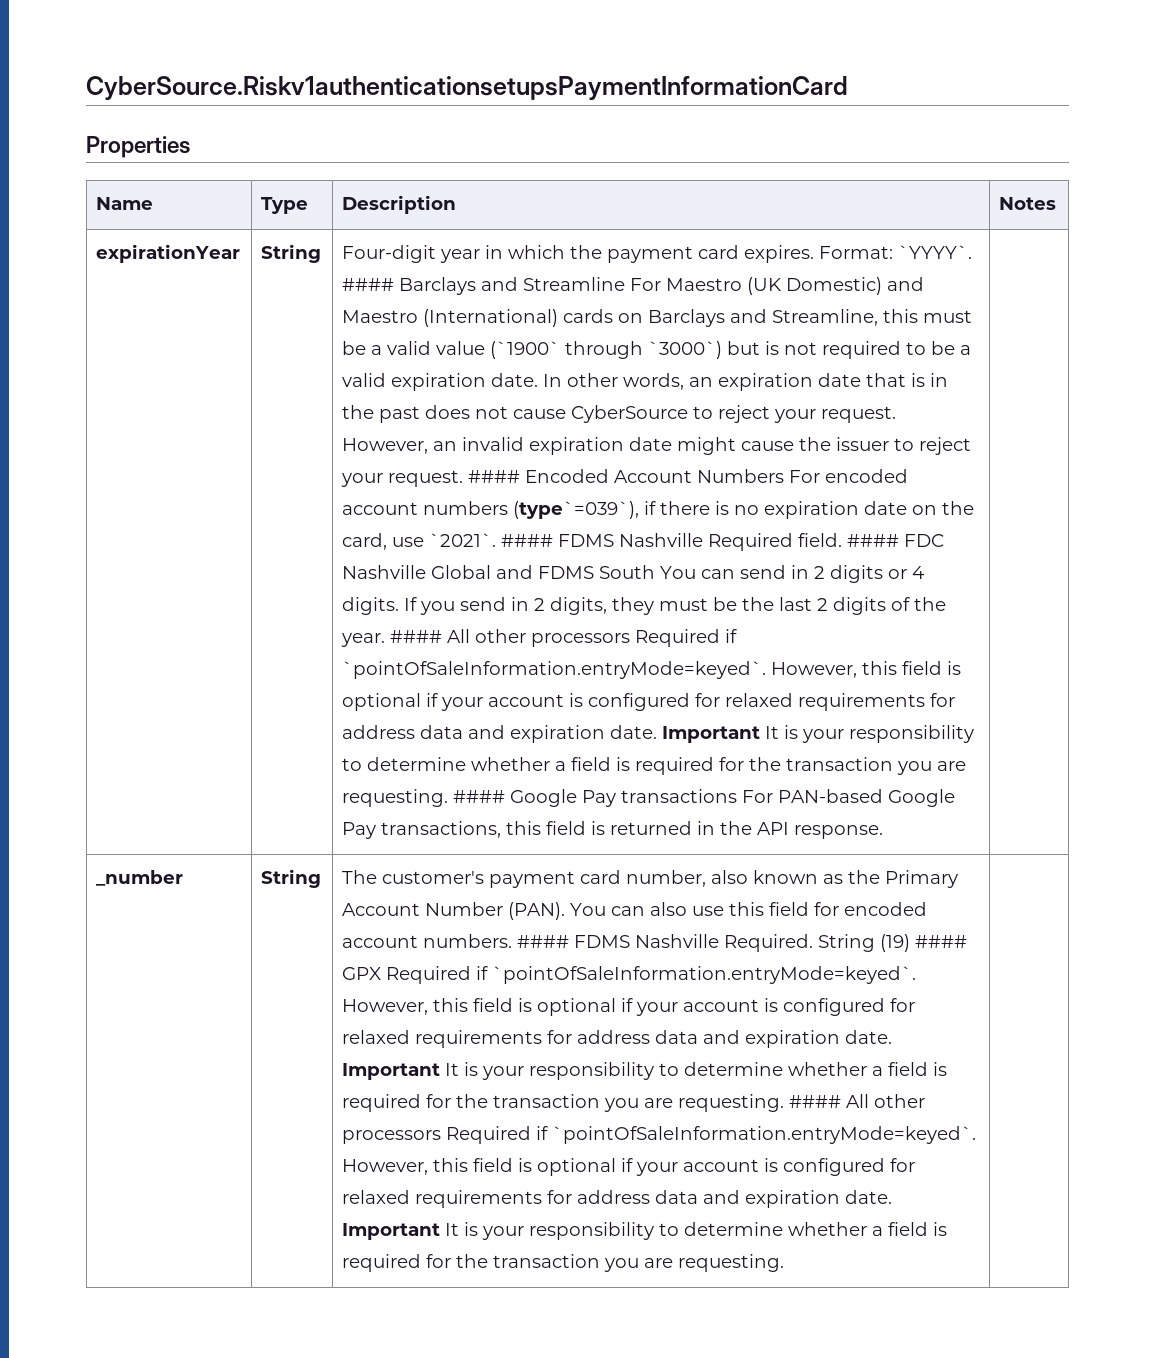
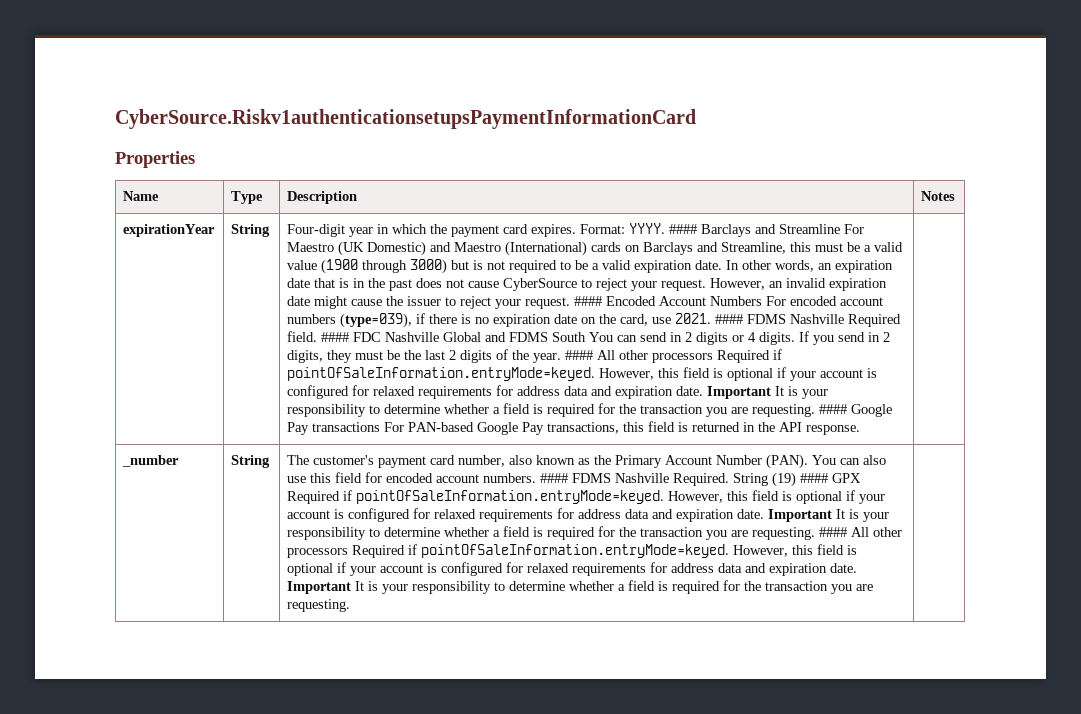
- Format: `YYYY`.
+ Format: YYYY.
- #### Barclays and Streamline For Maestro (UK Domestic) and Maestro (International) cards on Barclays and Streamline, this must be a valid value (`1900` through `3000`) but is not required to be a valid expiration date.
+ #### Barclays and Streamline For Maestro (UK Domestic) and Maestro (International) cards on Barclays and Streamline, this must be a valid value (1900 through 3000) but is not required to be a valid expiration date.
- #### Encoded Account Numbers For encoded account numbers (type`=039`), if there is no expiration date on the card, use `2021`.
+ #### Encoded Account Numbers For encoded account numbers (type=039), if there is no expiration date on the card, use 2021.
- If you send in 2 digits, they must be the last 2 digits of the year. #### All other processors Required if `pointOfSaleInformation.entryMode=keyed`. However, this field is optional if your account is configured for relaxed requirements for address data and expiration date.
+ If you send in 2 digits, they must be the last 2 digits of the year. #### All other processors Required if pointOfSaleInformation.entryMode=keyed. However, this field is optional if your account is configured for relaxed requirements for address data and expiration date.
- String (19) #### GPX Required if `pointOfSaleInformation.entryMode=keyed`. However, this field is optional if your account is configured for relaxed requirements for address data and expiration date.
+ String (19) #### GPX Required if pointOfSaleInformation.entryMode=keyed. However, this field is optional if your account is configured for relaxed requirements for address data and expiration date.
- Important It is your responsibility to determine whether a field is required for the transaction you are requesting. #### All other processors Required if `pointOfSaleInformation.entryMode=keyed`. However, this field is optional if your account is configured for relaxed requirements for address data and expiration date.
+ Important It is your responsibility to determine whether a field is required for the transaction you are requesting. #### All other processors Required if pointOfSaleInformation.entryMode=keyed. However, this field is optional if your account is configured for relaxed requirements for address data and expiration date.

